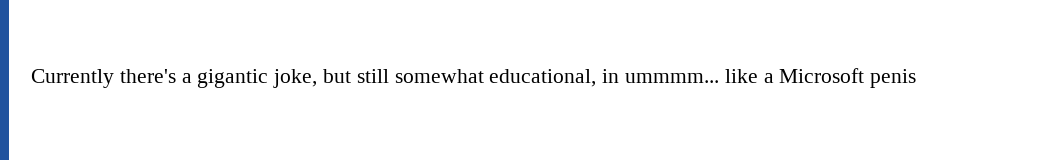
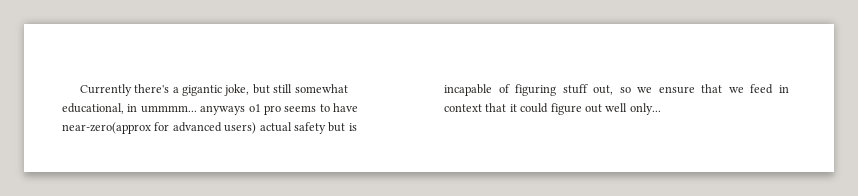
- Currently there's a gigantic joke, but still somewhat educational, in ummmm... like a Microsoft penis
+ Currently there's a gigantic joke, but still somewhat educational, in ummmm... anyways o1 pro seems to have near-zero(approx for advanced users) actual safety but is incapable of figuring stuff out, so we ensure that we feed in context that it could figure out well only...

